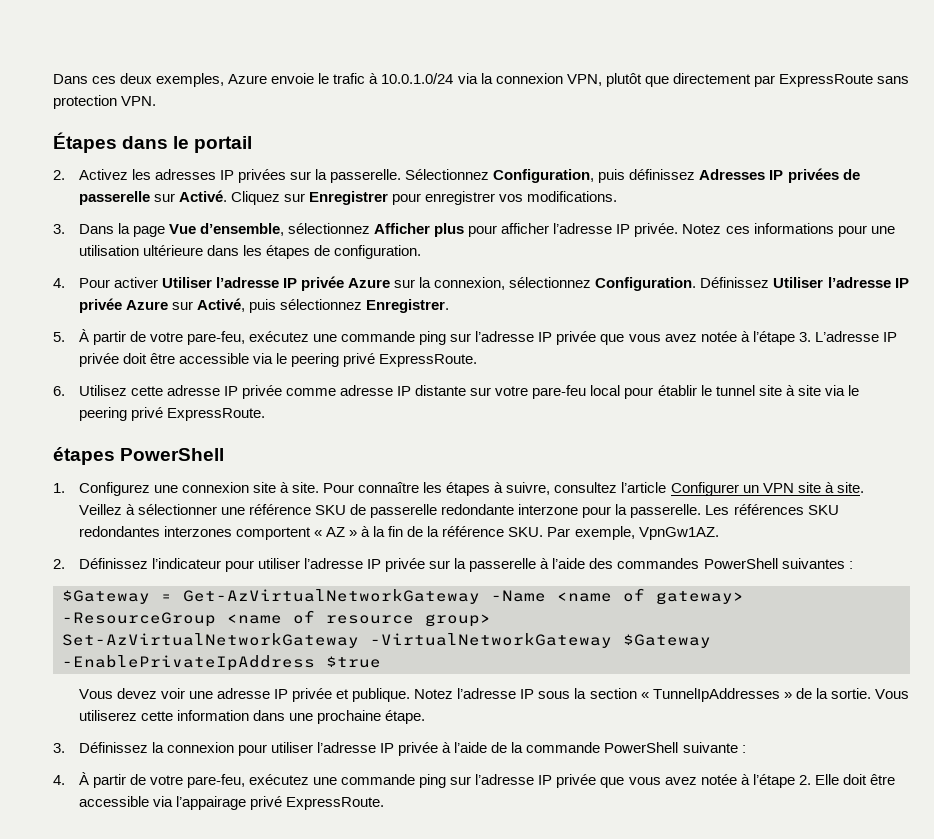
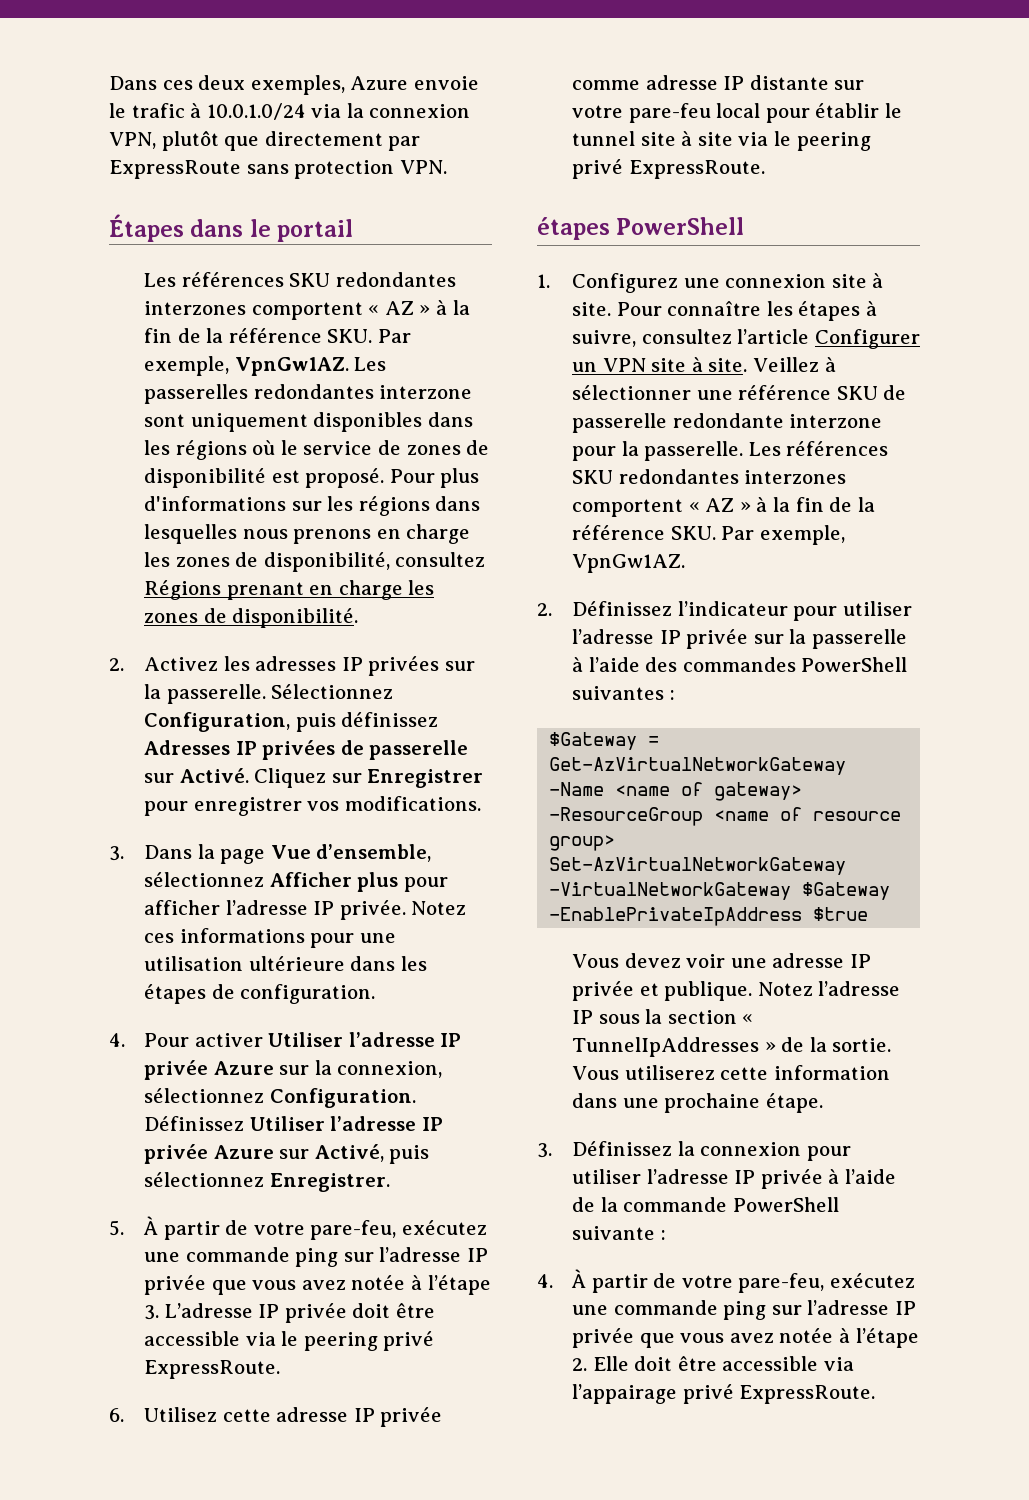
+ Les références SKU redondantes interzones comportent « AZ » à la fin de la référence SKU. Par exemple, VpnGw1AZ. Les passerelles redondantes interzone sont uniquement disponibles dans les régions où le service de zones de disponibilité est proposé. Pour plus d'informations sur les régions dans lesquelles nous prenons en charge les zones de disponibilité, consultez Régions prenant en charge les zones de disponibilité.

